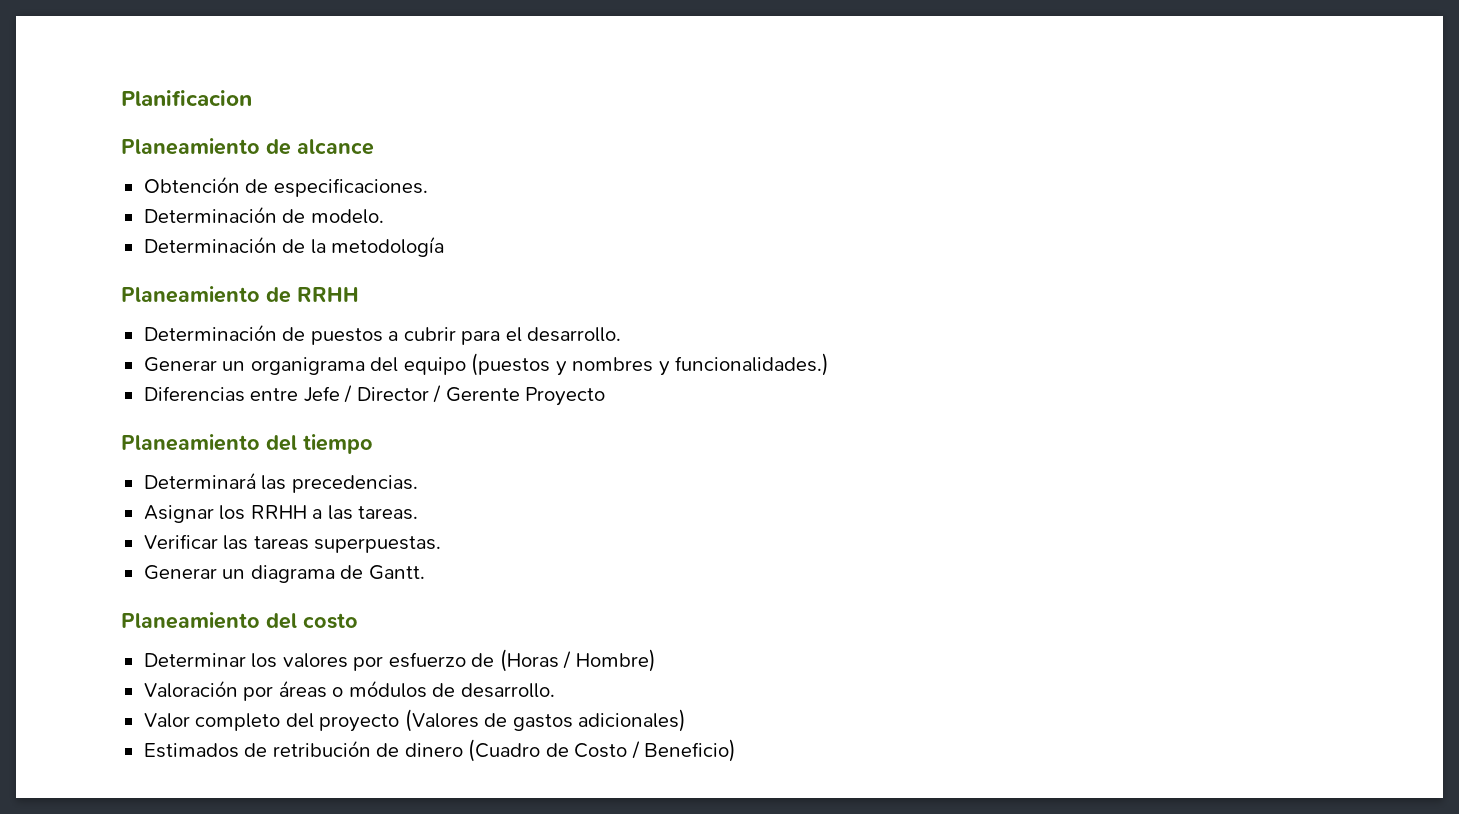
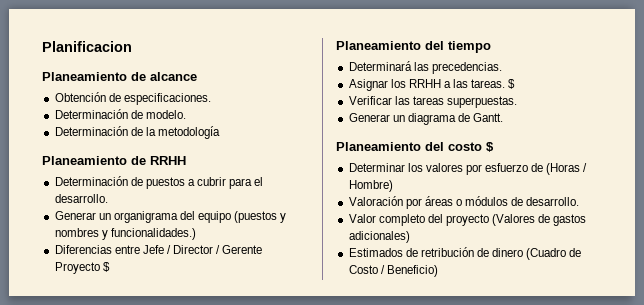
- Diferencias entre Jefe / Director / Gerente Proyecto
+ Diferencias entre Jefe / Director / Gerente Proyecto $
- Asignar los RRHH a las tareas.
+ Asignar los RRHH a las tareas. $
- Planeamiento del costo
+ Planeamiento del costo $

